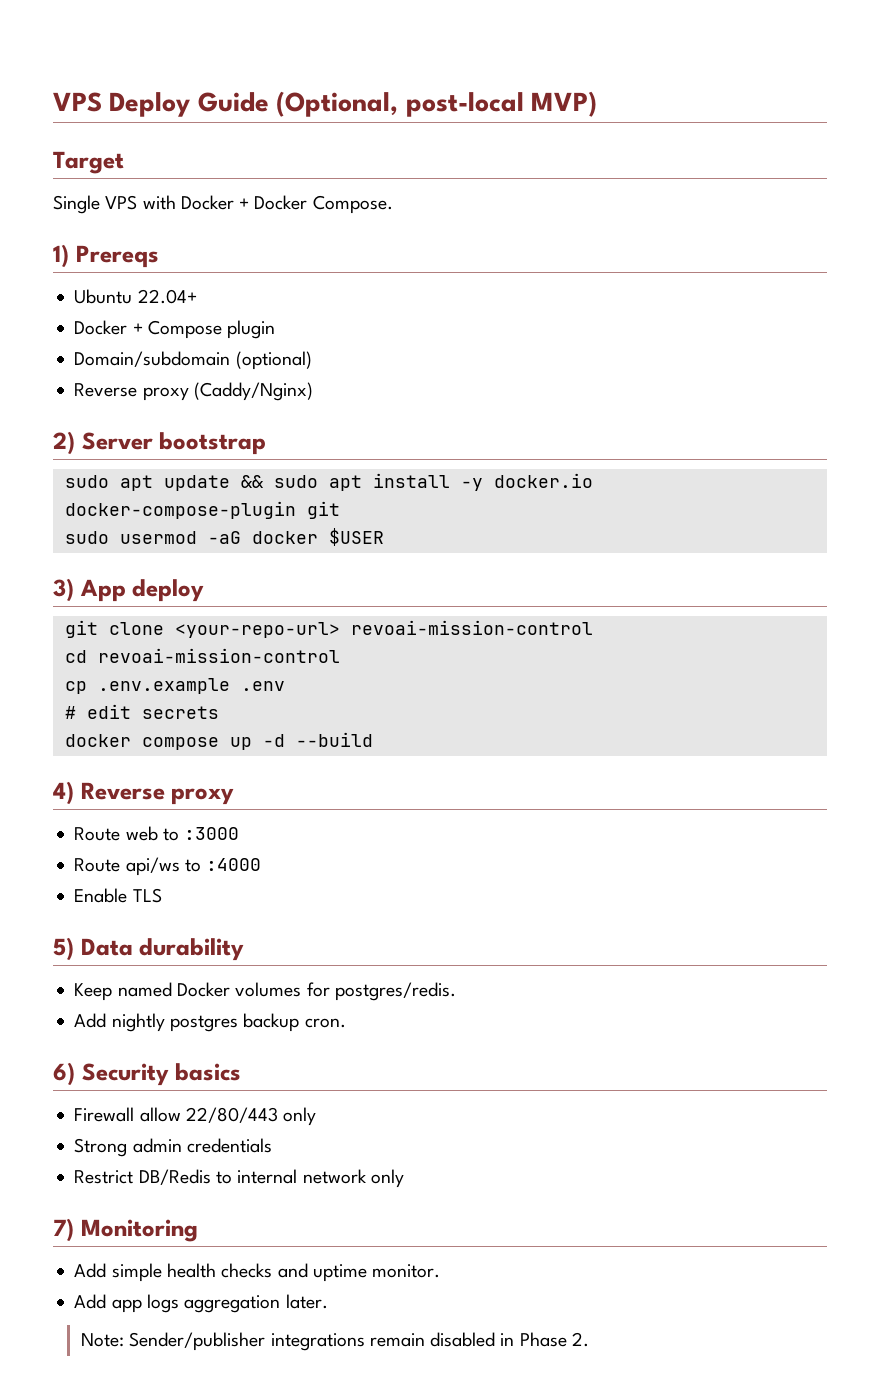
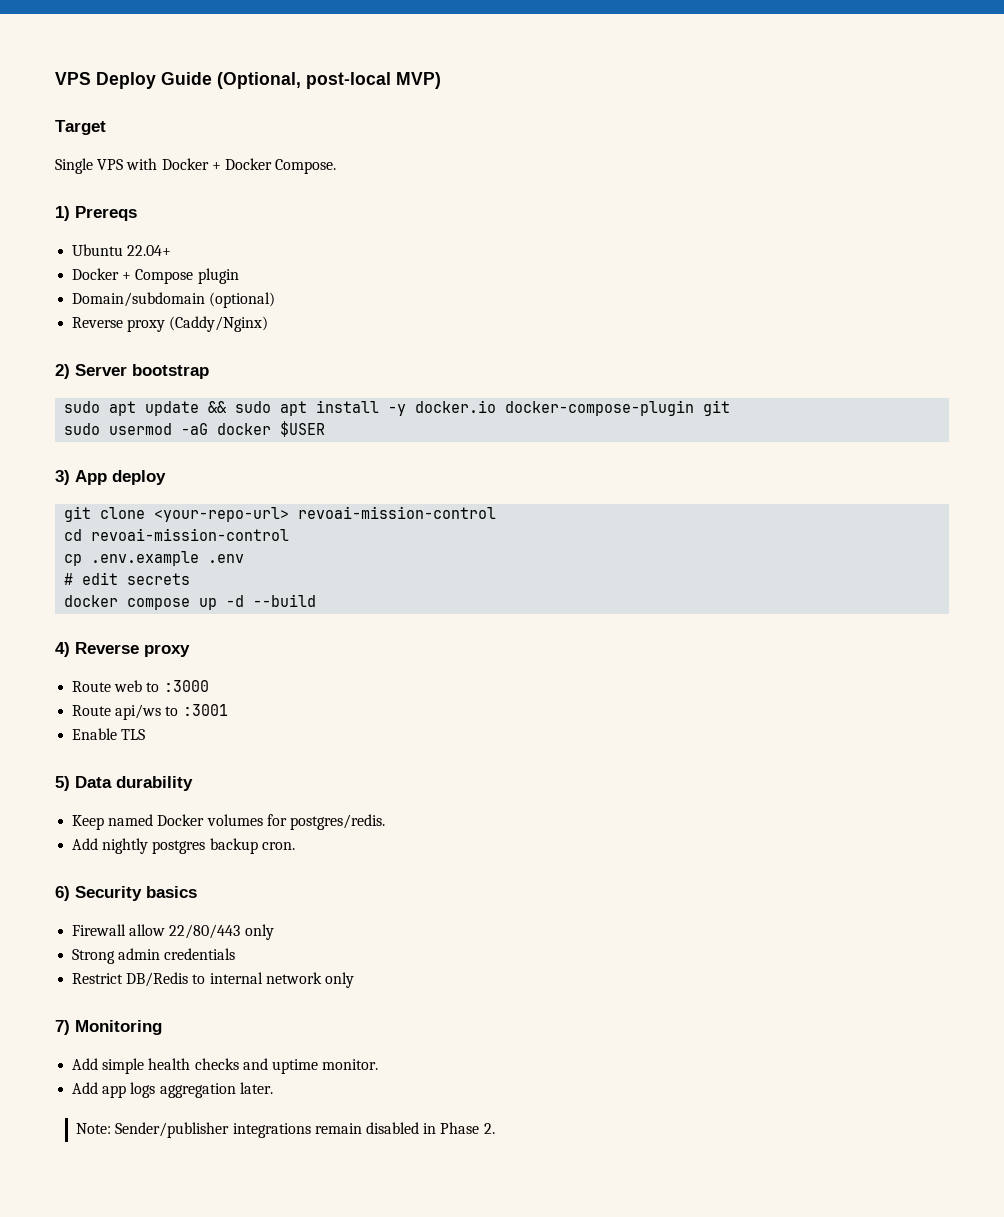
- Route api/ws to :4000
+ Route api/ws to :3001

